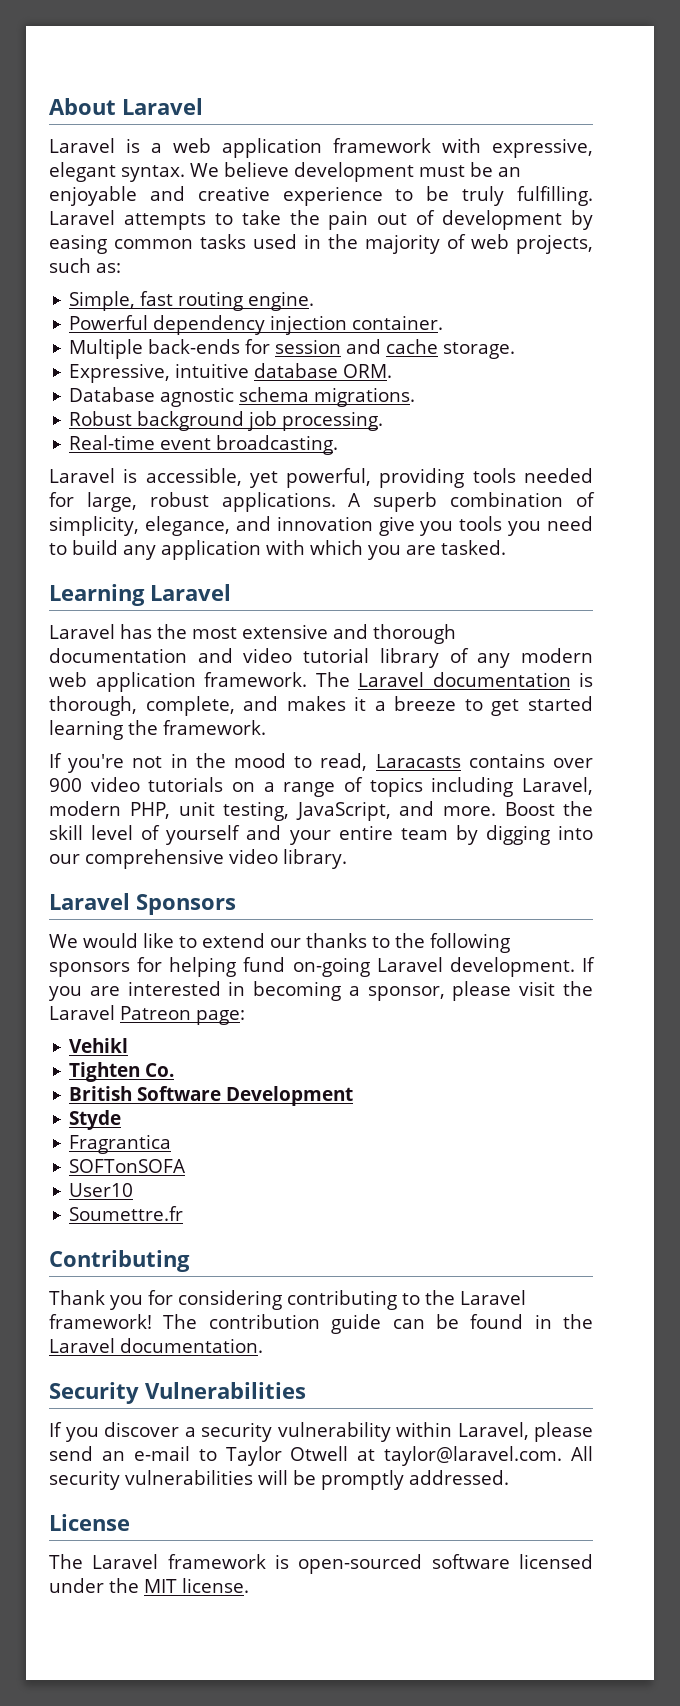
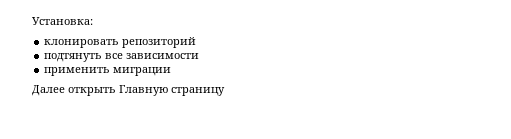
- About Laravel
- Laravel is a web application framework with expressive, elegant syntax. We believe development must be an enjoyable and creative experience to be truly fulfilling. Laravel attempts to take the pain out of development by easing common tasks used in the majority of web projects, such as:
- Simple, fast routing engine.
- Powerful dependency injection container.
- Multiple back-ends for session and cache storage.
- Expressive, intuitive database ORM.
- Database agnostic schema migrations.
- Robust background job processing.
- Real-time event broadcasting.
- Laravel is accessible, yet powerful, providing tools needed for large, robust applications. A superb combination of simplicity, elegance, and innovation give you tools you need to build any application with which you are tasked.
- Learning Laravel
- Laravel has the most extensive and thorough documentation and video tutorial library of any modern web application framework. The Laravel documentation is thorough, complete, and makes it a breeze to get started learning the framework.
- If you're not in the mood to read, Laracasts contains over 900 video tutorials on a range of topics including Laravel, modern PHP, unit testing, JavaScript, and more. Boost the skill level of yourself and your entire team by digging into our comprehensive video library.
- Laravel Sponsors
- We would like to extend our thanks to the following sponsors for helping fund on-going Laravel development. If you are interested in becoming a sponsor, please visit the Laravel Patreon page:
- Vehikl
- Tighten Co.
- British Software Development
- Styde
- Fragrantica
- SOFTonSOFA
- User10
- Soumettre.fr
- Contributing
- Thank you for considering contributing to the Laravel framework! The contribution guide can be found in the Laravel documentation.
- Security Vulnerabilities
- If you discover a security vulnerability within Laravel, please send an e-mail to Taylor Otwell at taylor@laravel.com. All security vulnerabilities will be promptly addressed.
- License
- The Laravel framework is open-sourced software licensed under the MIT license.
+ Установка:
+ клонировать репозиторий
+ подтянуть все зависимости
+ применить миграции
+ Далее открыть Главную страницу

